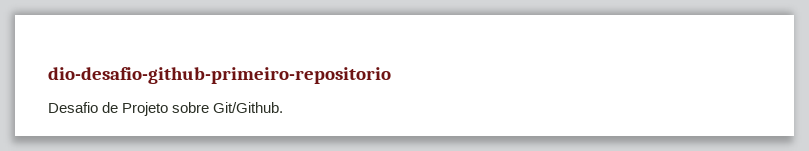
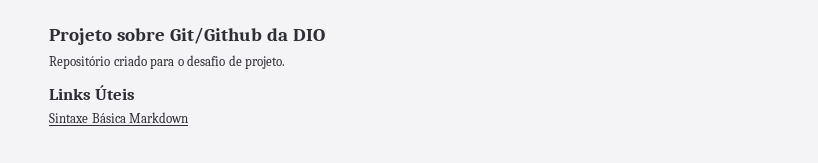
- dio-desafio-github-primeiro-repositorio
- Desafio de Projeto sobre Git/Github.
+ Projeto sobre Git/Github da DIO
+ Repositório criado para o desafio de projeto.
+ Links Úteis
+ Sintaxe Básica Markdown

